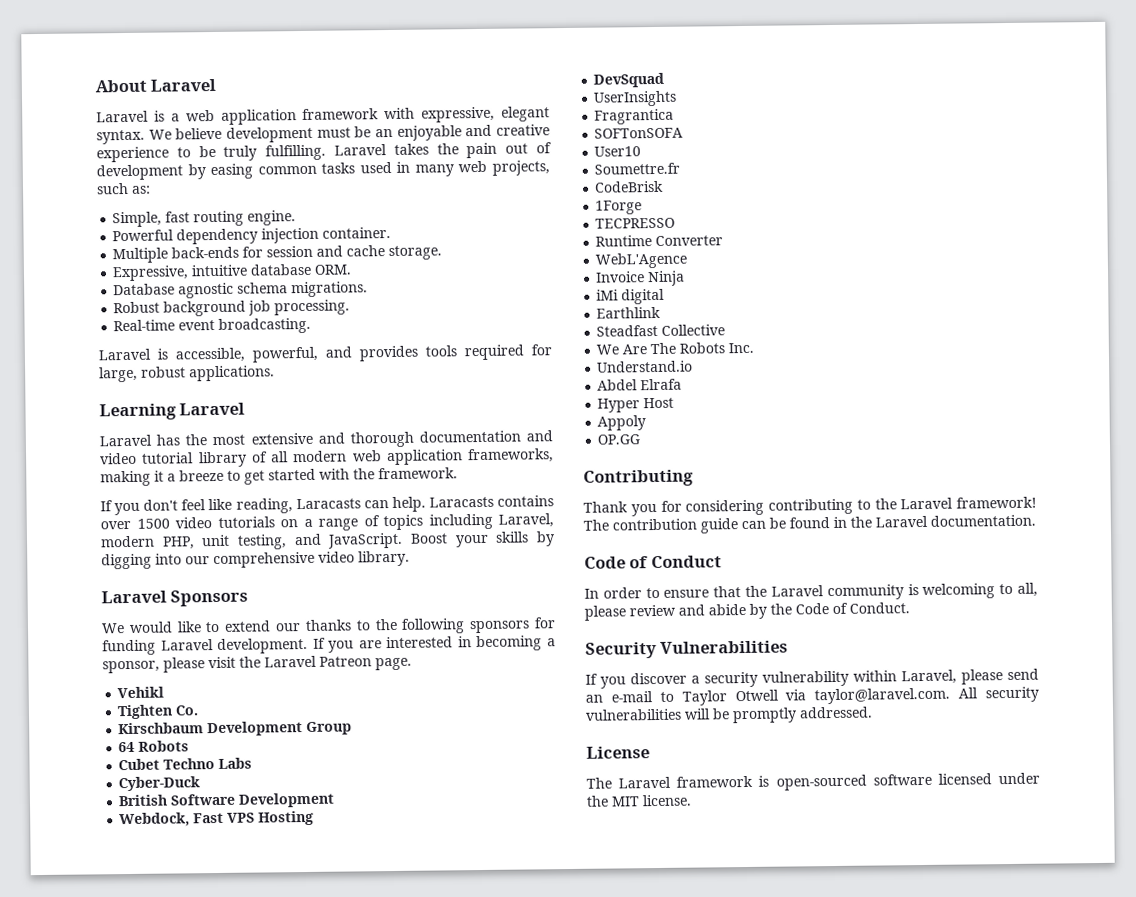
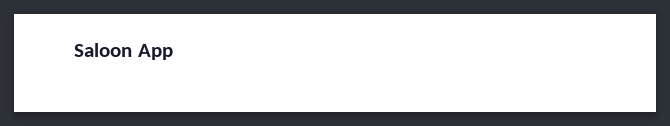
- About Laravel
- Laravel is a web application framework with expressive, elegant syntax. We believe development must be an enjoyable and creative experience to be truly fulfilling. Laravel takes the pain out of development by easing common tasks used in many web projects, such as:
- Simple, fast routing engine.
- Powerful dependency injection container.
- Multiple back-ends for session and cache storage.
- Expressive, intuitive database ORM.
- Database agnostic schema migrations.
- Robust background job processing.
- Real-time event broadcasting.
- Laravel is accessible, powerful, and provides tools required for large, robust applications.
- Learning Laravel
- Laravel has the most extensive and thorough documentation and video tutorial library of all modern web application frameworks, making it a breeze to get started with the framework.
- If you don't feel like reading, Laracasts can help. Laracasts contains over 1500 video tutorials on a range of topics including Laravel, modern PHP, unit testing, and JavaScript. Boost your skills by digging into our comprehensive video library.
- Laravel Sponsors
- We would like to extend our thanks to the following sponsors for funding Laravel development. If you are interested in becoming a sponsor, please visit the Laravel Patreon page.
- Vehikl
- Tighten Co.
- Kirschbaum Development Group
- 64 Robots
- Cubet Techno Labs
- Cyber-Duck
- British Software Development
- Webdock, Fast VPS Hosting
- DevSquad
- UserInsights
- Fragrantica
- SOFTonSOFA
- User10
- Soumettre.fr
- CodeBrisk
- 1Forge
- TECPRESSO
- Runtime Converter
- WebL'Agence
- Invoice Ninja
- iMi digital
- Earthlink
- Steadfast Collective
- We Are The Robots Inc.
- Understand.io
- Abdel Elrafa
- Hyper Host
- Appoly
- OP.GG
- Contributing
- Thank you for considering contributing to the Laravel framework! The contribution guide can be found in the Laravel documentation.
- Code of Conduct
- In order to ensure that the Laravel community is welcoming to all, please review and abide by the Code of Conduct.
- Security Vulnerabilities
- If you discover a security vulnerability within Laravel, please send an e-mail to Taylor Otwell via taylor@laravel.com. All security vulnerabilities will be promptly addressed.
- License
- The Laravel framework is open-sourced software licensed under the MIT license.
+ Saloon App

